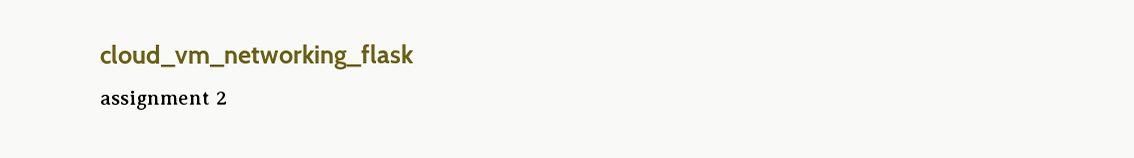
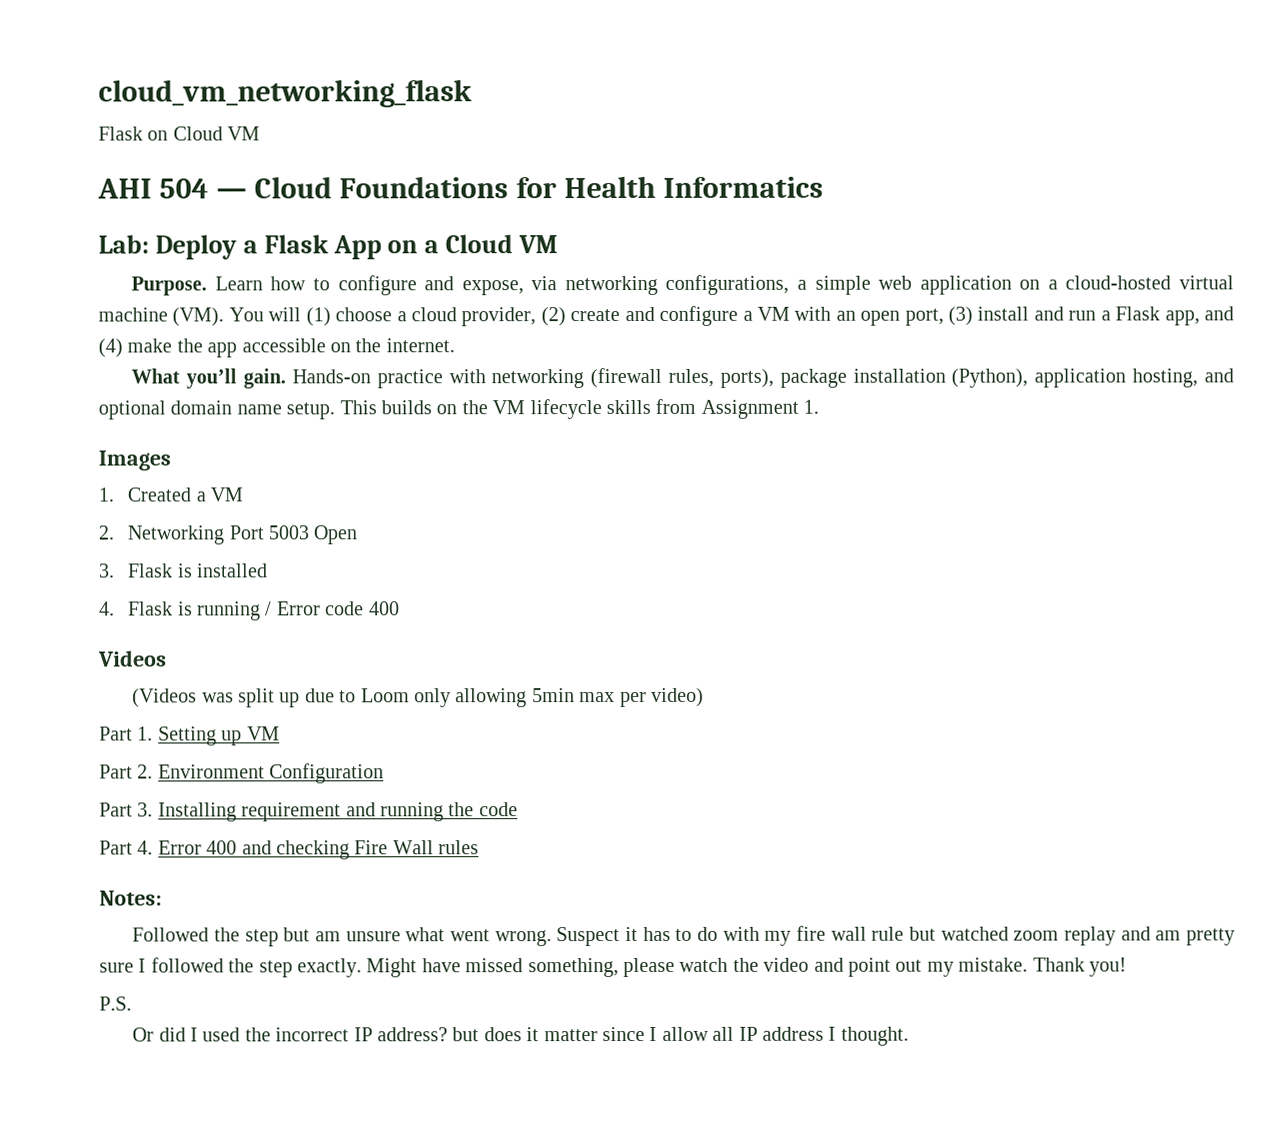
- assignment 2
+ Flask on Cloud VM
+ AHI 504 — Cloud Foundations for Health Informatics
+ Lab: Deploy a Flask App on a Cloud VM
+ Purpose. Learn how to configure and expose, via networking configurations, a simple web application on a cloud-hosted virtual machine (VM). You will (1) choose a cloud provider, (2) create and configure a VM with an open port, (3) install and run a Flask app, and (4) make the app accessible on the internet.
+ What you’ll gain. Hands-on practice with networking (firewall rules, ports), package installation (Python), application hosting, and optional domain name setup. This builds on the VM lifecycle skills from Assignment 1.
+ Images
+ 1. Created a VM
+ 2. Networking Port 5003 Open
+ 3. Flask is installed
+ 4. Flask is running / Error code 400
+ Videos
+ (Videos was split up due to Loom only allowing 5min max per video)
+ Part 1. Setting up VM
+ Part 2. Environment Configuration
+ Part 3. Installing requirement and running the code
+ Part 4. Error 400 and checking Fire Wall rules
+ Notes:
+ Followed the step but am unsure what went wrong. Suspect it has to do with my fire wall rule but watched zoom replay and am pretty sure I followed the step exactly. Might have missed something, please watch the video and point out my mistake. Thank you!
+ P.S.
+ Or did I used the incorrect IP address? but does it matter since I allow all IP address I thought.

